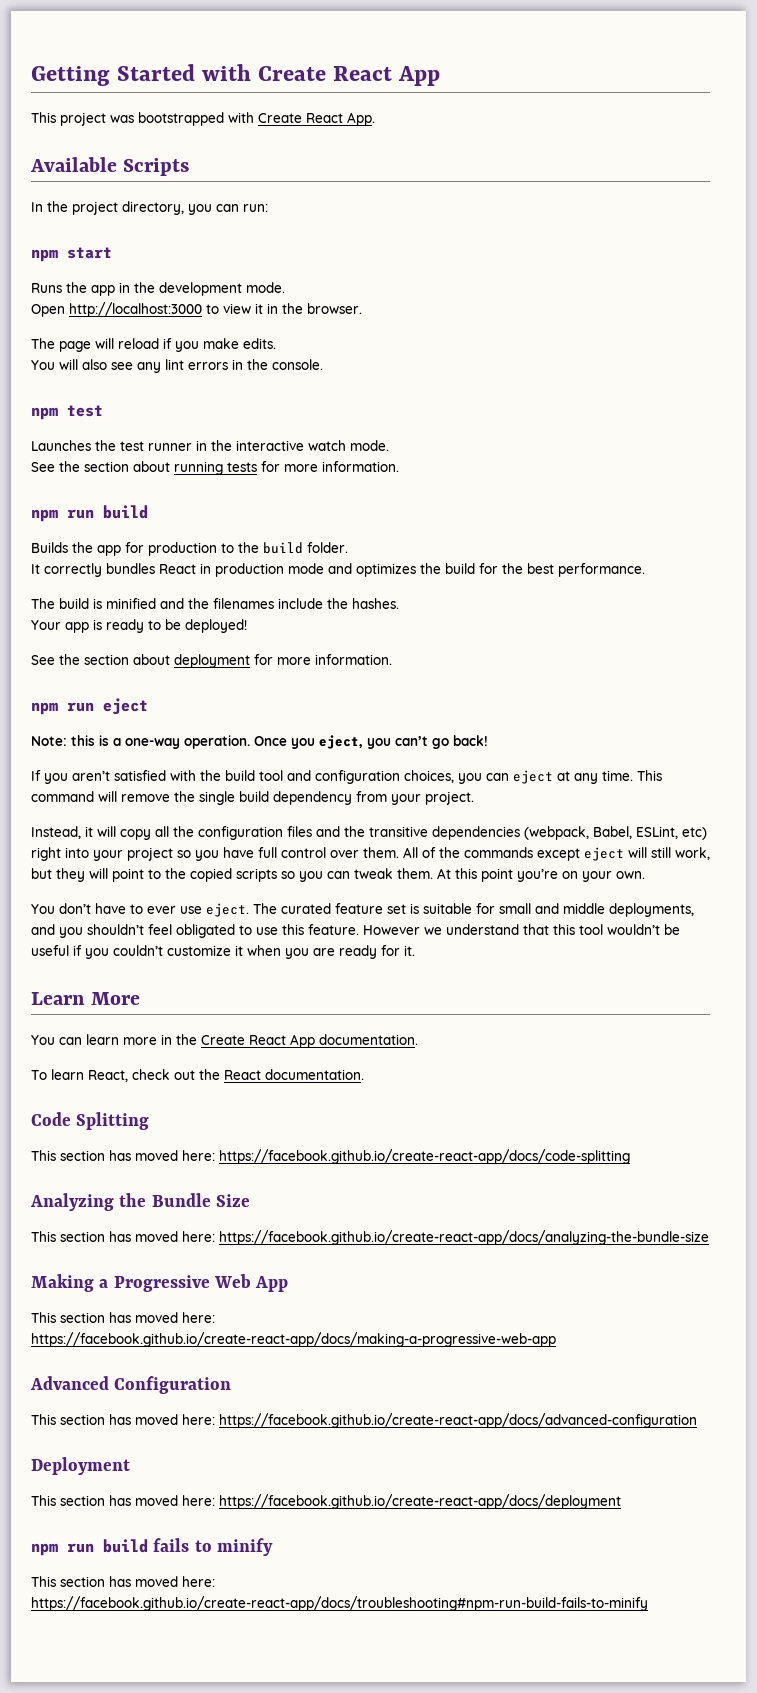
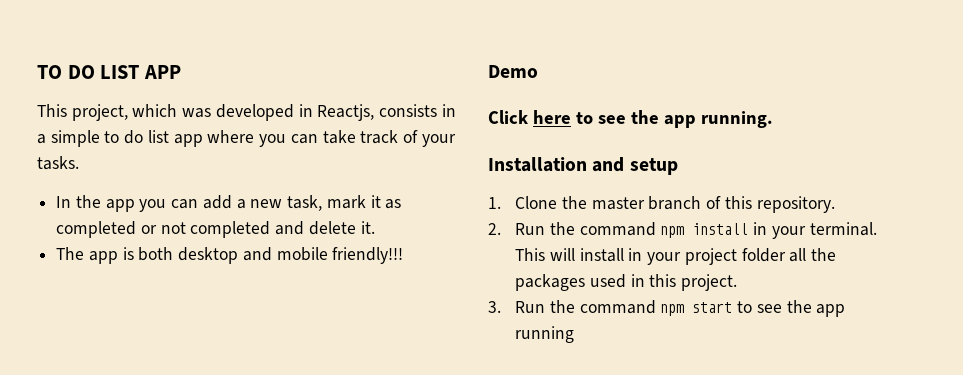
- Getting Started with Create React App
- This project was bootstrapped with Create React App.
- Available Scripts
- In the project directory, you can run:
- npm start
- Runs the app in the development mode.
- Open http://localhost:3000 to view it in the browser.
- The page will reload if you make edits.
- You will also see any lint errors in the console.
- npm test
- Launches the test runner in the interactive watch mode.
- See the section about running tests for more information.
- npm run build
- Builds the app for production to the build folder.
- It correctly bundles React in production mode and optimizes the build for the best performance.
- The build is minified and the filenames include the hashes.
- Your app is ready to be deployed!
- See the section about deployment for more information.
- npm run eject
- Note: this is a one-way operation. Once you eject, you can’t go back!
- If you aren’t satisfied with the build tool and configuration choices, you can eject at any time. This command will remove the single build dependency from your project.
- Instead, it will copy all the configuration files and the transitive dependencies (webpack, Babel, ESLint, etc) right into your project so you have full control over them. All of the commands except eject will still work, but they will point to the copied scripts so you can tweak them. At this point you’re on your own.
- You don’t have to ever use eject. The curated feature set is suitable for small and middle deployments, and you shouldn’t feel obligated to use this feature. However we understand that this tool wouldn’t be useful if you couldn’t customize it when you are ready for it.
- Learn More
- You can learn more in the Create React App documentation.
- To learn React, check out the React documentation.
- Code Splitting
- This section has moved here: https://facebook.github.io/create-react-app/docs/code-splitting
- Analyzing the Bundle Size
- This section has moved here: https://facebook.github.io/create-react-app/docs/analyzing-the-bundle-size
- Making a Progressive Web App
- This section has moved here: https://facebook.github.io/create-react-app/docs/making-a-progressive-web-app
- Advanced Configuration
- This section has moved here: https://facebook.github.io/create-react-app/docs/advanced-configuration
- Deployment
- This section has moved here: https://facebook.github.io/create-react-app/docs/deployment
- npm run build fails to minify
- This section has moved here: https://facebook.github.io/create-react-app/docs/troubleshooting#npm-run-build-fails-to-minify
+ TO DO LIST APP
+ This project, which was developed in Reactjs, consists in a simple to do list app where you can take track of your tasks.
+ In the app you can add a new task, mark it as completed or not completed and delete it.
+ The app is both desktop and mobile friendly!!!
+ Demo
+ Click here to see the app running.
+ Installation and setup
+ 1. Clone the master branch of this repository.
+ 2. Run the command npm install in your terminal. This will install in your project folder all the packages used in this project.
+ 3. Run the command npm start to see the app running

